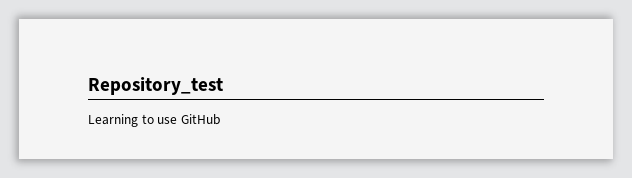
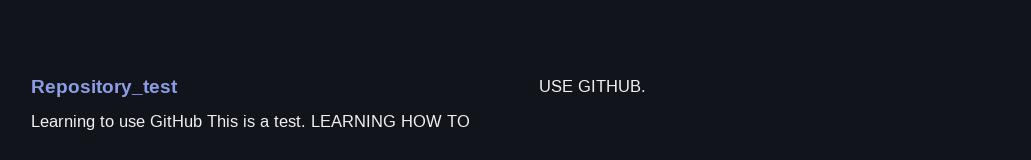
- Learning to use GitHub
+ Learning to use GitHub This is a test. LEARNING HOW TO USE GITHUB.

